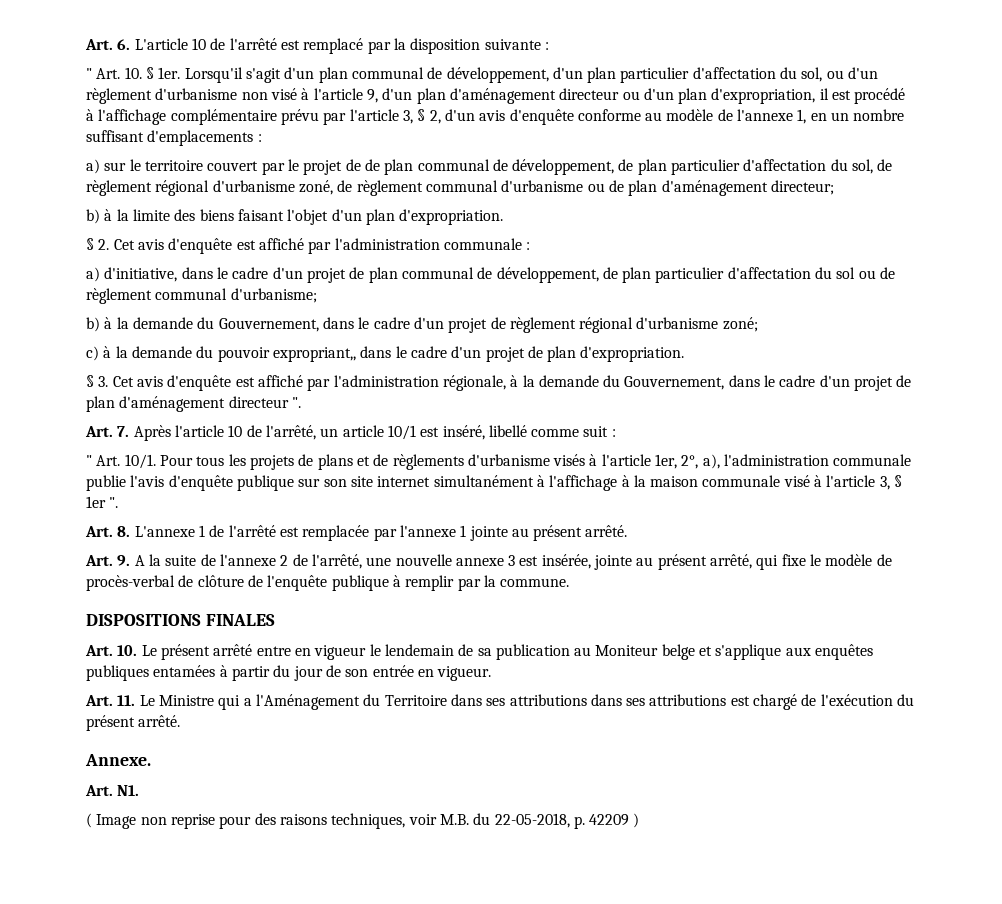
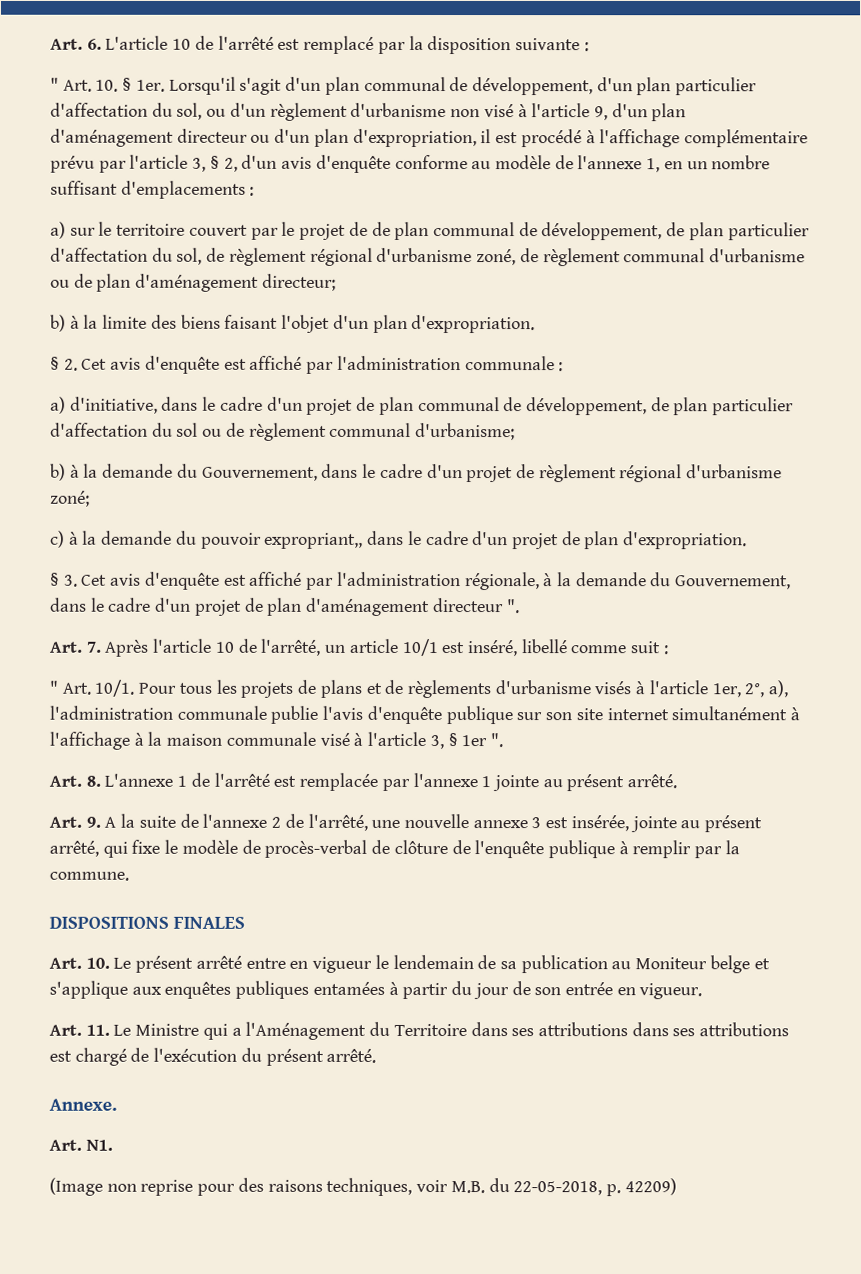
- ( Image non reprise pour des raisons techniques, voir M.B. du 22-05-2018, p. 42209 )
+ (Image non reprise pour des raisons techniques, voir M.B. du 22-05-2018, p. 42209)

